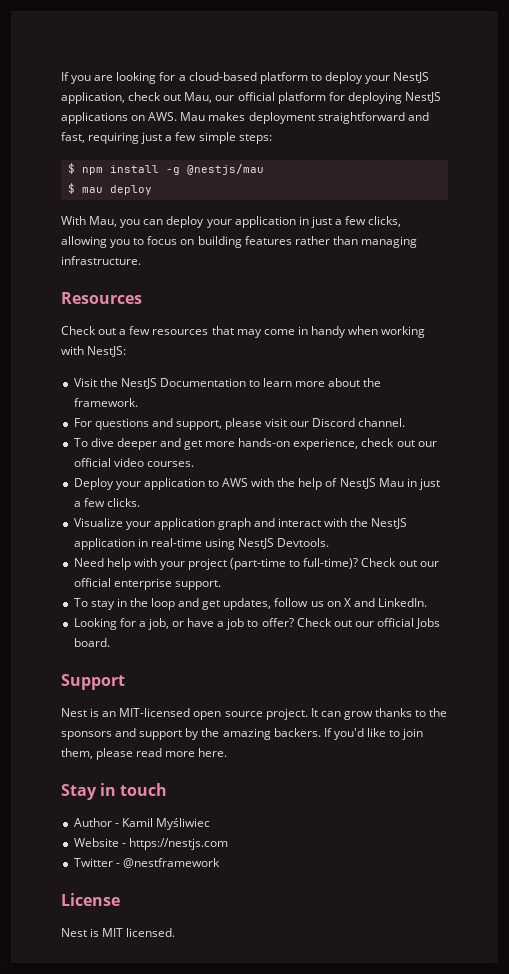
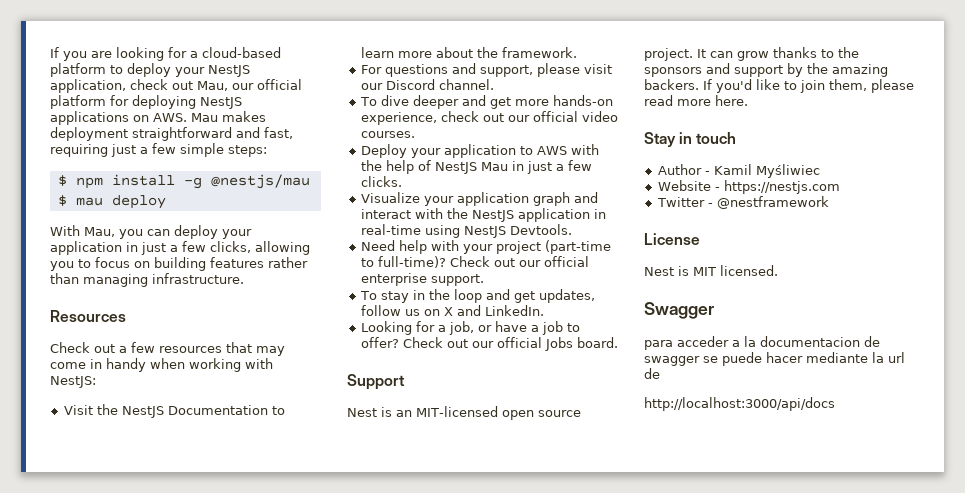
+ Swagger
+ para acceder a la documentacion de swagger se puede hacer mediante la url de
+ http://localhost:3000/api/docs

